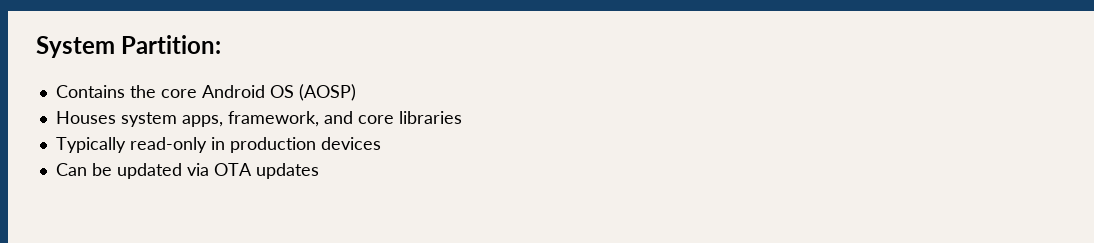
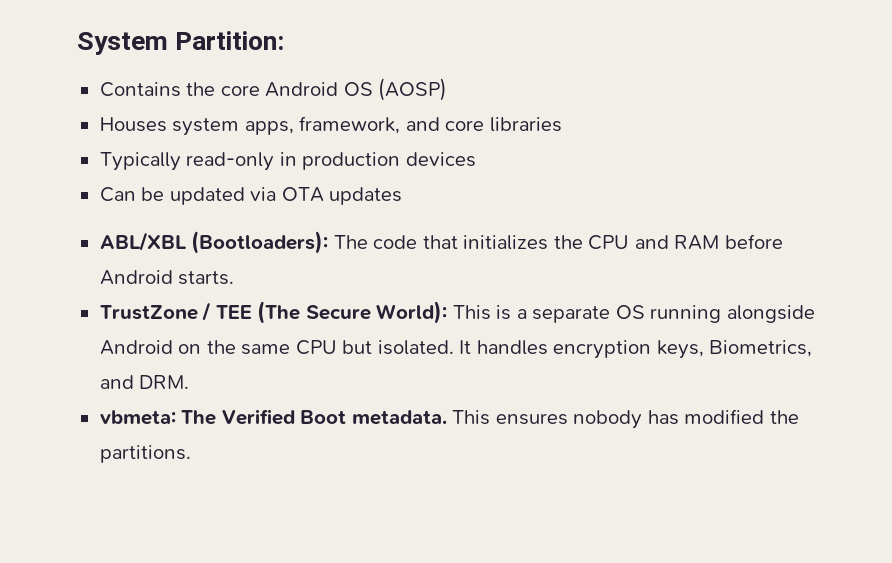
+ ABL/XBL (Bootloaders): The code that initializes the CPU and RAM before Android starts.
+ TrustZone / TEE (The Secure World): This is a separate OS running alongside Android on the same CPU but isolated. It handles encryption keys, Biometrics, and DRM.
+ vbmeta: The Verified Boot metadata. This ensures nobody has modified the partitions.

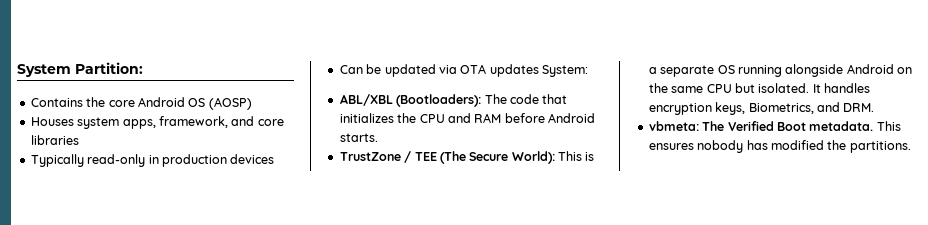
- Can be updated via OTA updates
+ Can be updated via OTA updates System:

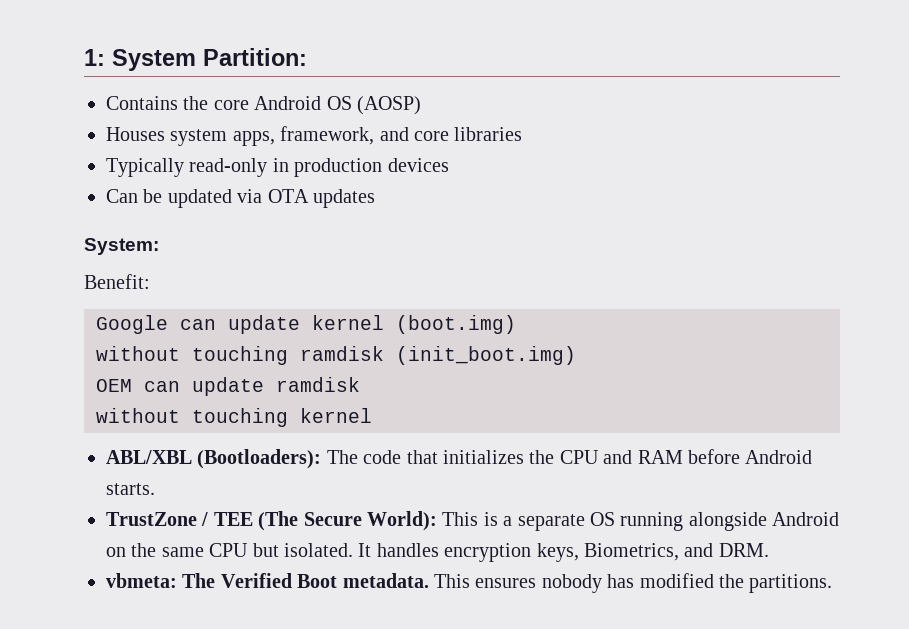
- System Partition:
+ 1: System Partition:
- Can be updated via OTA updates System:
+ Can be updated via OTA updates
+ System:
+ Benefit:
+ Google can update kernel (boot.img)
+ without touching ramdisk (init_boot.img)
+ OEM can update ramdisk
+ without touching kernel

